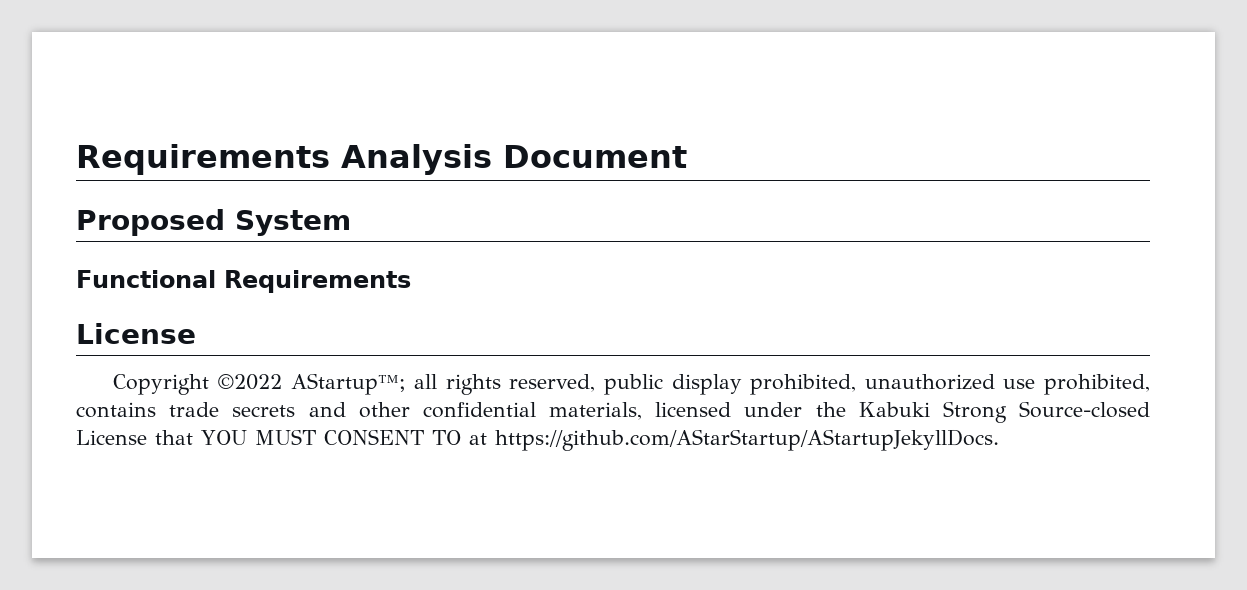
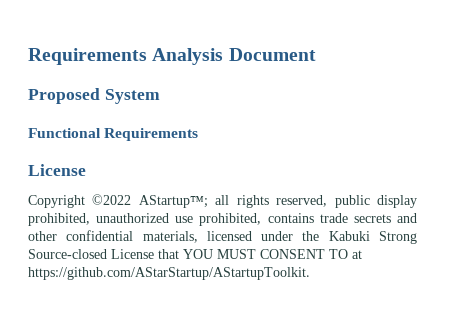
- Copyright ©2022 AStartup™; all rights reserved, public display prohibited, unauthorized use prohibited, contains trade secrets and other confidential materials, licensed under the Kabuki Strong Source-closed License that YOU MUST CONSENT TO at https://github.com/AStarStartup/AStartupJekyllDocs.
+ Copyright ©2022 AStartup™; all rights reserved, public display prohibited, unauthorized use prohibited, contains trade secrets and other confidential materials, licensed under the Kabuki Strong Source-closed License that YOU MUST CONSENT TO at https://github.com/AStarStartup/AStartupToolkit.

